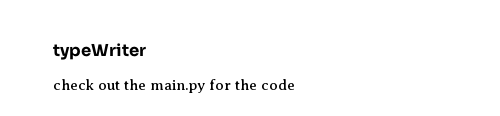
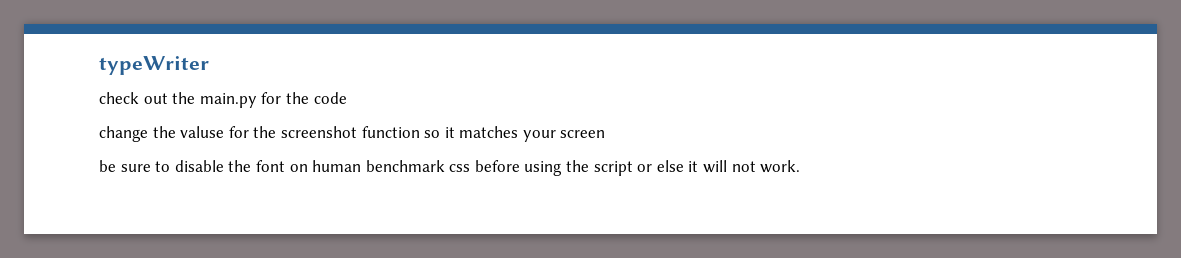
+ change the valuse for the screenshot function so it matches your screen
+ be sure to disable the font on human benchmark css before using the script or else it will not work.

